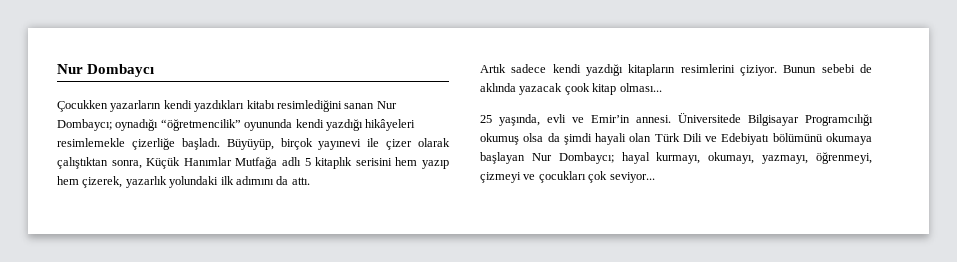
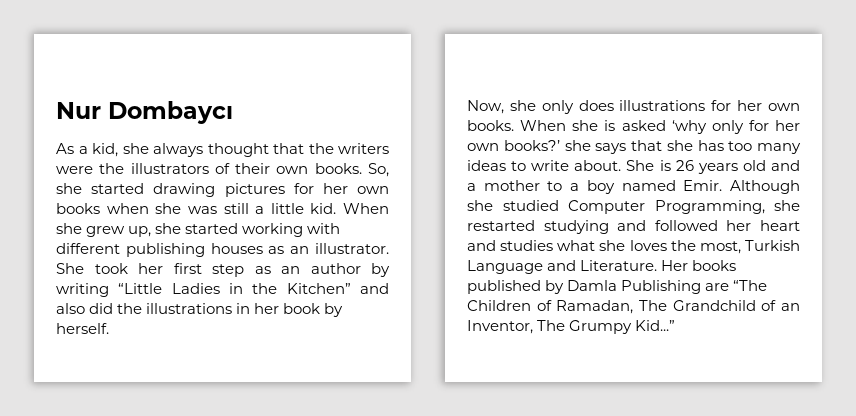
- Çocukken yazarların kendi yazdıkları kitabı resimlediğini sanan Nur Dombaycı; oynadığı “öğretmencilik” oyununda kendi yazdığı hikâyeleri resimlemekle çizerliğe başladı. Büyüyüp, birçok yayınevi ile çizer olarak çalıştıktan sonra, Küçük Hanımlar Mutfağa adlı 5 kitaplık serisini hem yazıp hem çizerek, yazarlık yolundaki ilk adımını da attı.
- Artık sadece kendi yazdığı kitapların resimlerini çiziyor. Bunun sebebi de aklında yazacak çook kitap olması...
- 25 yaşında, evli ve Emir’in annesi. Üniversitede Bilgisayar Programcılığı okumuş olsa da şimdi hayali olan Türk Dili ve Edebiyatı bölümünü okumaya başlayan Nur Dombaycı; hayal kurmayı, okumayı, yazmayı, öğrenmeyi, çizmeyi ve çocukları çok seviyor...
+ As a kid, she always thought that the writers were the illustrators of their own books. So, she started drawing pictures for her own books when she was still a little kid. When she grew up, she started working with different publishing houses as an illustrator. She took her first step as an author by writing “Little Ladies in the Kitchen” and also did the illustrations in her book by herself.
+ Now, she only does illustrations for her own books. When she is asked ‘why only for her own books?’ she says that she has too many ideas to write about. She is 26 years old and a mother to a boy named Emir. Although she studied Computer Programming, she restarted studying and followed her heart and studies what she loves the most, Turkish Language and Literature. Her books published by Damla Publishing are “The Children of Ramadan, The Grandchild of an Inventor, The Grumpy Kid...”

